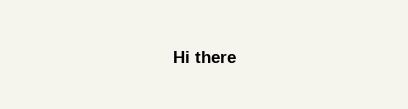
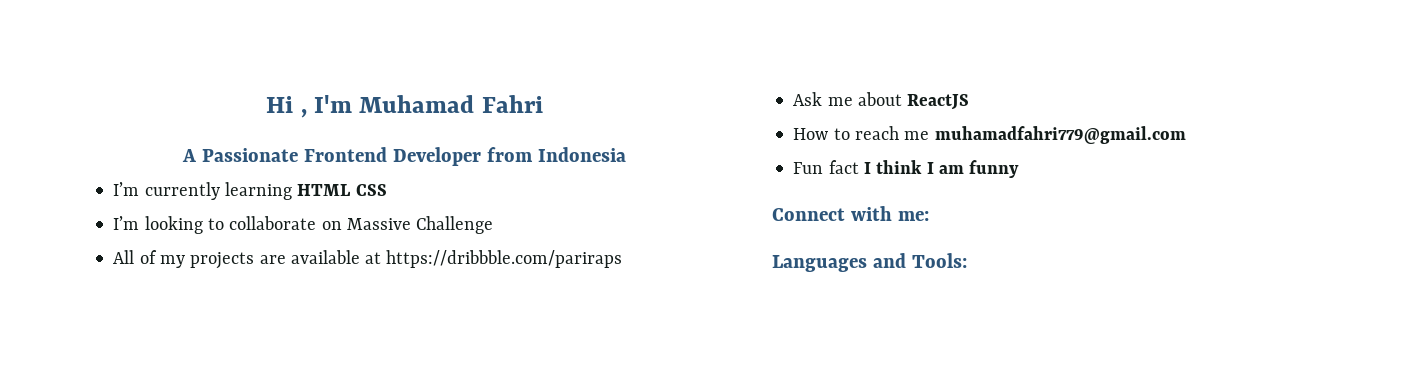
- Hi there
+ Hi , I'm Muhamad Fahri
+ A Passionate Frontend Developer from Indonesia
+ I’m currently learning HTML CSS
+ I’m looking to collaborate on Massive Challenge
+ All of my projects are available at https://dribbble.com/pariraps
+ Ask me about ReactJS
+ How to reach me muhamadfahri779@gmail.com
+ Fun fact I think I am funny
+ Connect with me:
+ Languages and Tools:

